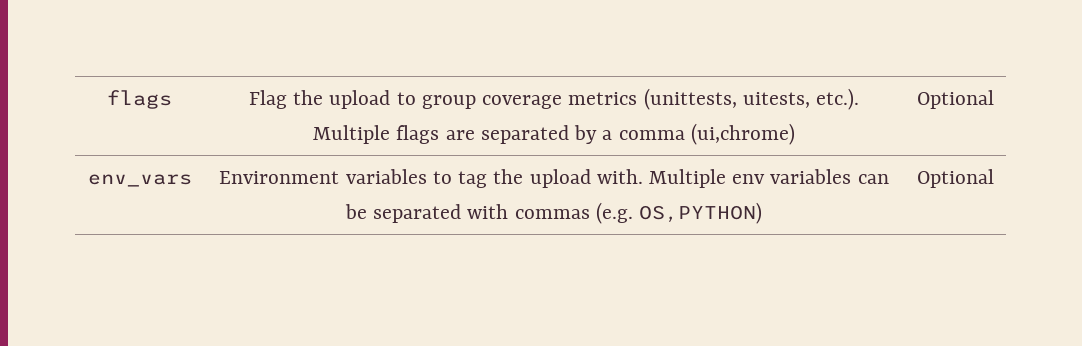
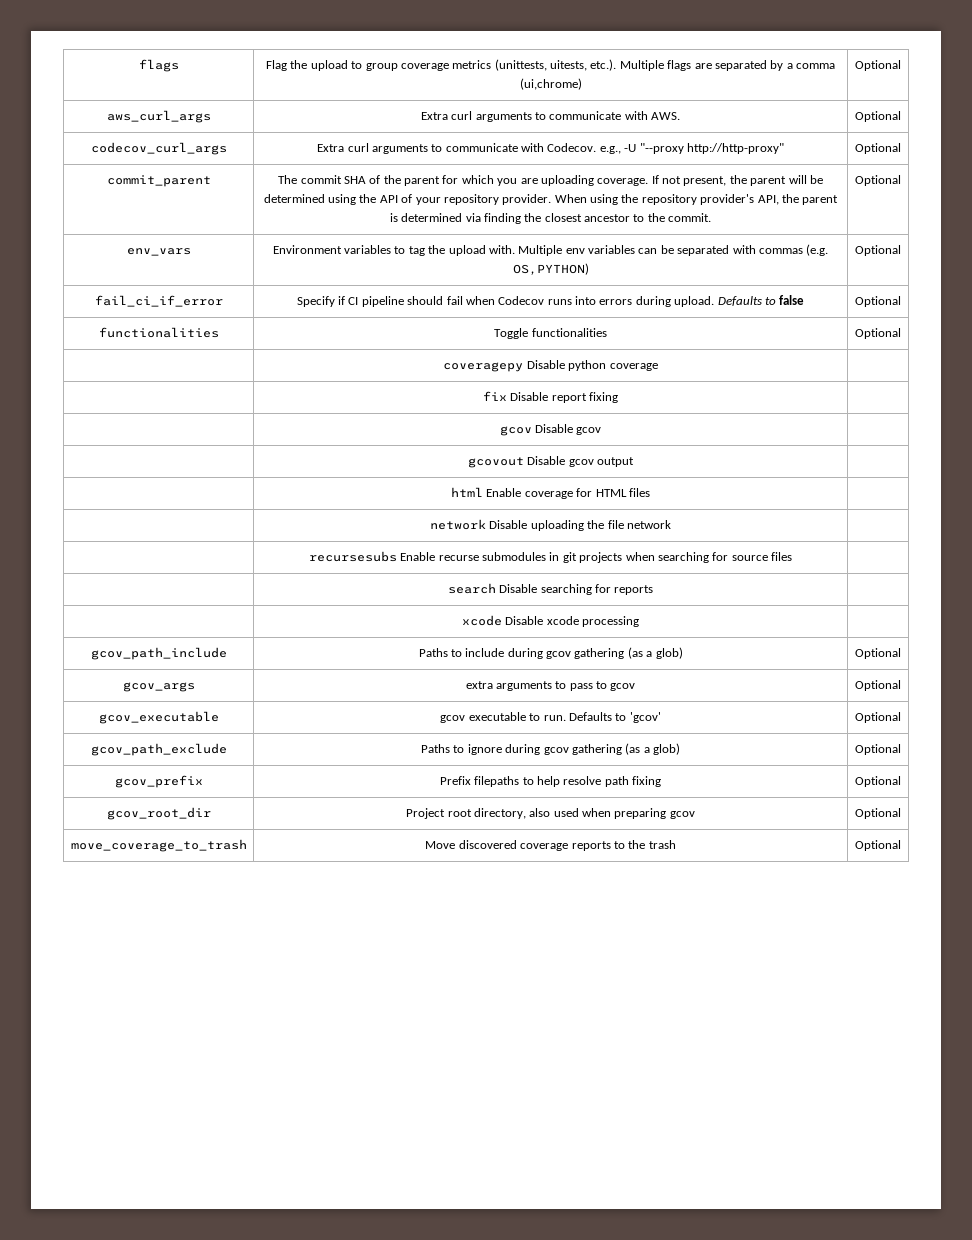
+ aws_curl_args | Extra curl arguments to communicate with AWS. | Optional
+ codecov_curl_args | Extra curl arguments to communicate with Codecov. e.g., -U "--proxy http://http-proxy" | Optional
+ commit_parent | The commit SHA of the parent for which you are uploading coverage. If not present, the parent will be determined using the API of your repository provider. When using the repository provider's API, the parent is determined via finding the closest ancestor to the commit. | Optional
+ fail_ci_if_error | Specify if CI pipeline should fail when Codecov runs into errors during upload. Defaults to false | Optional
+ functionalities | Toggle functionalities | Optional
+ | coveragepy Disable python coverage |
+ | fix Disable report fixing |
+ | gcov Disable gcov |
+ | gcovout Disable gcov output |
+ | html Enable coverage for HTML files |
+ | network Disable uploading the file network |
+ | recursesubs Enable recurse submodules in git projects when searching for source files |
+ | search Disable searching for reports |
+ | xcode Disable xcode processing |
+ gcov_path_include | Paths to include during gcov gathering (as a glob) | Optional
+ gcov_args | extra arguments to pass to gcov | Optional
+ gcov_executable | gcov executable to run. Defaults to 'gcov' | Optional
+ gcov_path_exclude | Paths to ignore during gcov gathering (as a glob) | Optional
+ gcov_prefix | Prefix filepaths to help resolve path fixing | Optional
+ gcov_root_dir | Project root directory, also used when preparing gcov | Optional
+ move_coverage_to_trash | Move discovered coverage reports to the trash | Optional

